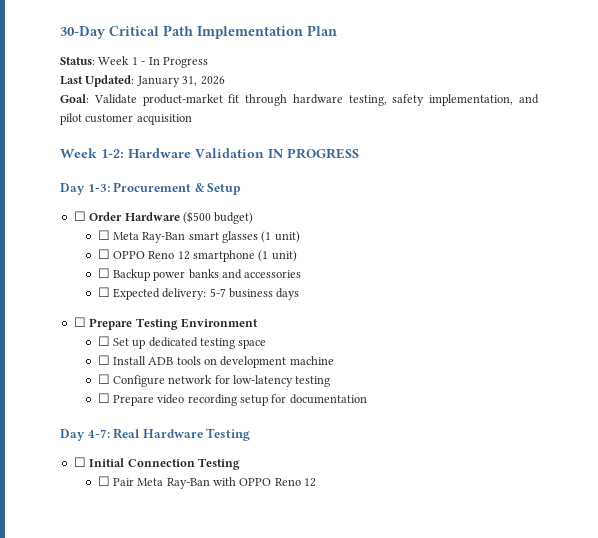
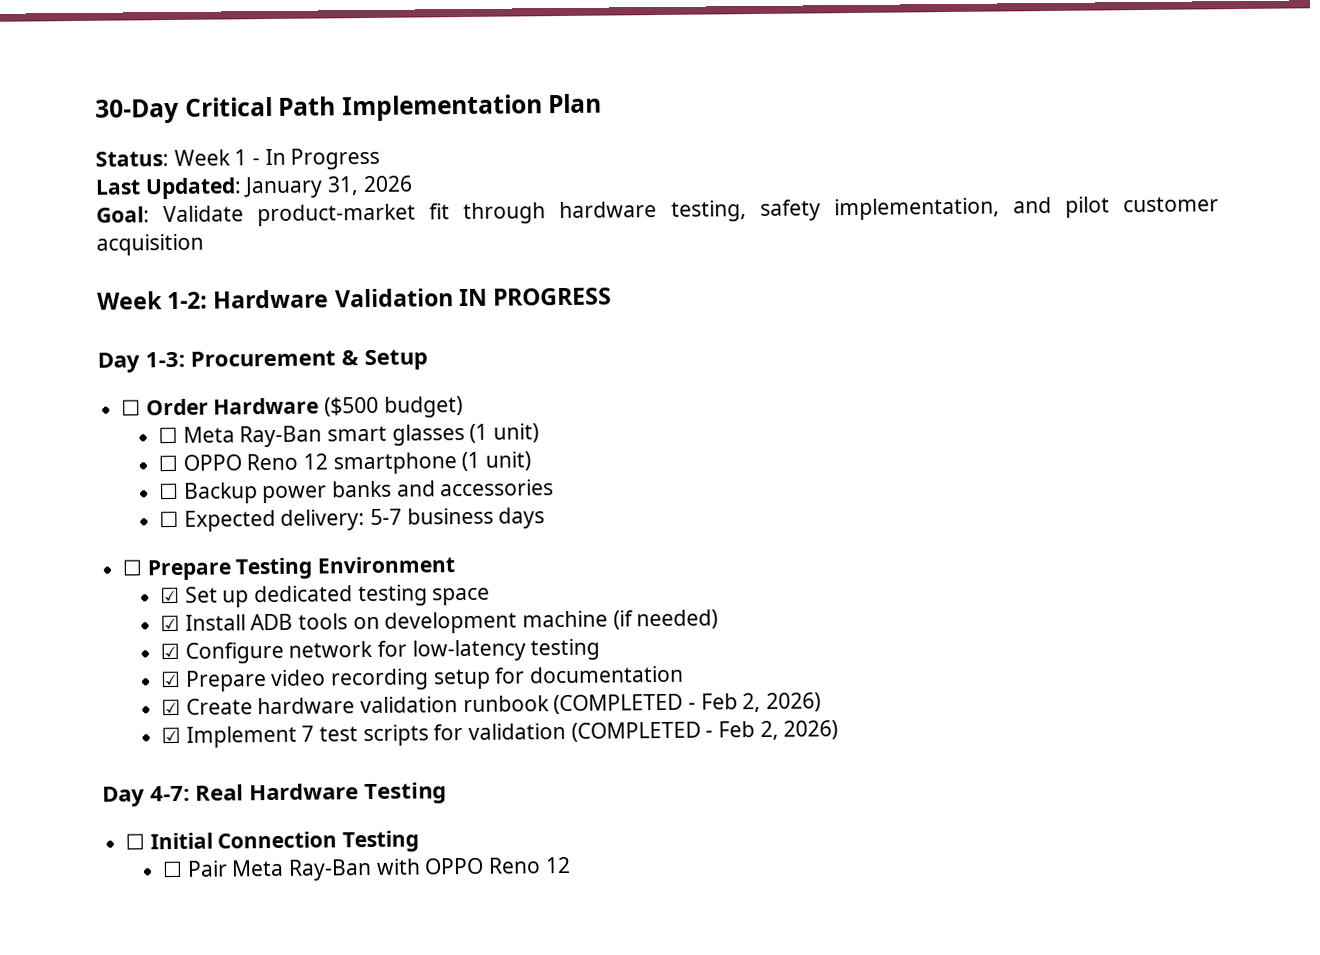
- ☐ Set up dedicated testing space
+ ☑ Set up dedicated testing space
- ☐ Install ADB tools on development machine
- ☐ Configure network for low-latency testing
+ ☑ Install ADB tools on development machine (if needed)
+ ☑ Configure network for low-latency testing
- ☐ Prepare video recording setup for documentation
+ ☑ Prepare video recording setup for documentation
+ ☑ Create hardware validation runbook (COMPLETED - Feb 2, 2026)
+ ☑ Implement 7 test scripts for validation (COMPLETED - Feb 2, 2026)

